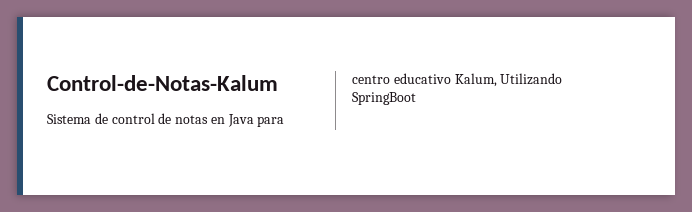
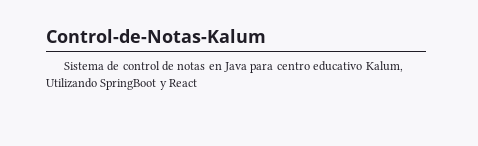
- Sistema de control de notas en Java para centro educativo Kalum, Utilizando SpringBoot
+ Sistema de control de notas en Java para centro educativo Kalum, Utilizando SpringBoot y React

